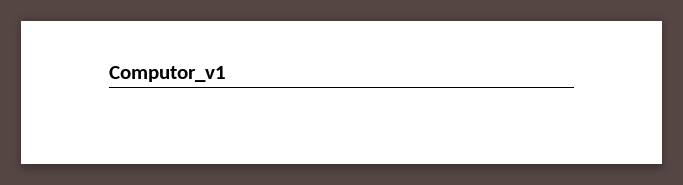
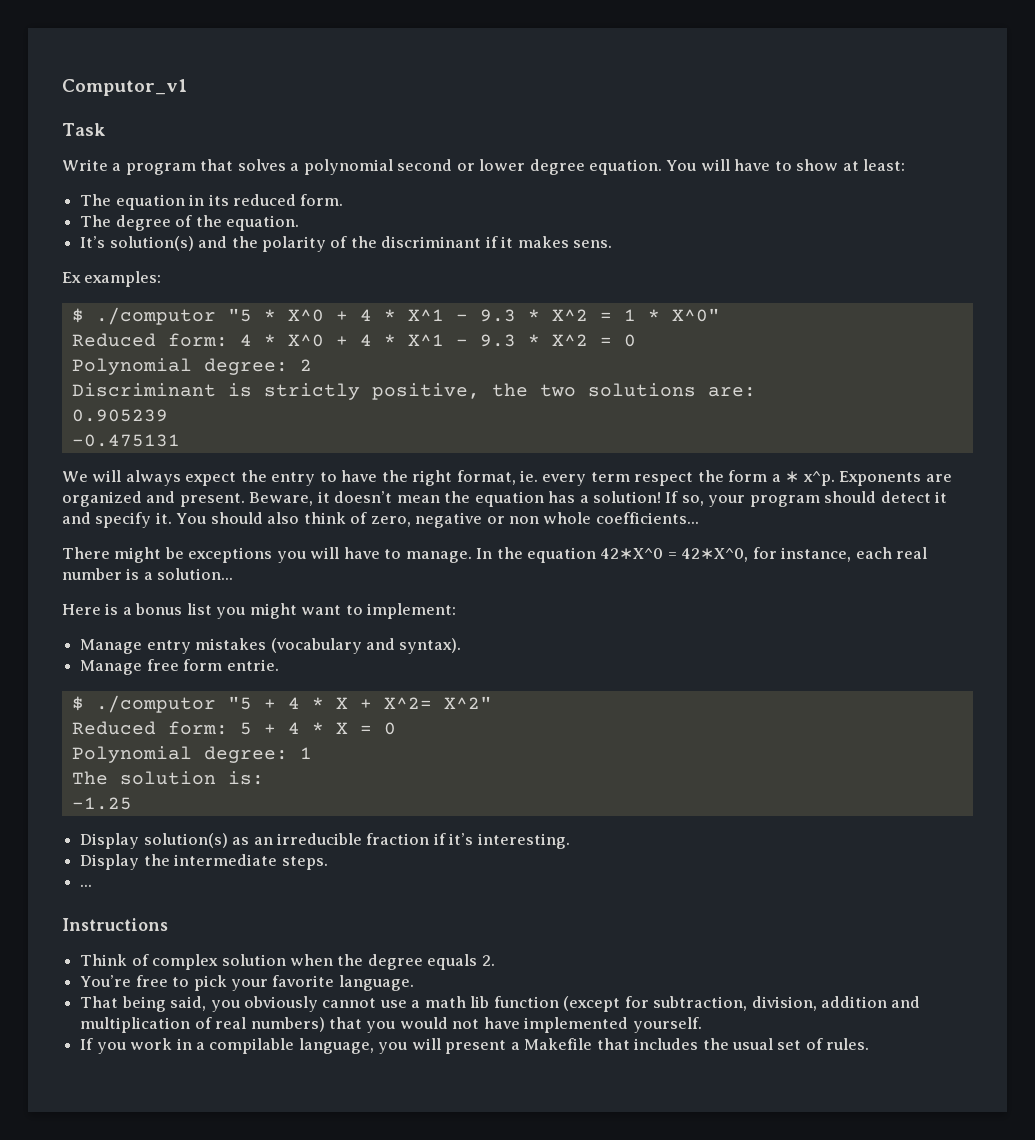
+ Task
+ Write a program that solves a polynomial second or lower degree equation. You will have to show at least:
+ The equation in its reduced form.
+ The degree of the equation.
+ It’s solution(s) and the polarity of the discriminant if it makes sens.
+ Ex examples:
+ $ ./computor "5 * X^0 + 4 * X^1 - 9.3 * X^2 = 1 * X^0"
+ Reduced form: 4 * X^0 + 4 * X^1 - 9.3 * X^2 = 0
+ Polynomial degree: 2
+ Discriminant is strictly positive, the two solutions are:
+ 0.905239
+ -0.475131
+ We will always expect the entry to have the right format, ie. every term respect the form a ∗ x^p. Exponents are organized and present. Beware, it doesn’t mean the equation has a solution! If so, your program should detect it and specify it. You should also think of zero, negative or non whole coefficients...
+ There might be exceptions you will have to manage. In the equation 42∗X^0 = 42∗X^0, for instance, each real number is a solution...
+ Here is a bonus list you might want to implement:
+ Manage entry mistakes (vocabulary and syntax).
+ Manage free form entrie.
+ $ ./computor "5 + 4 * X + X^2= X^2"
+ Reduced form: 5 + 4 * X = 0
+ Polynomial degree: 1
+ The solution is:
+ -1.25
+ Display solution(s) as an irreducible fraction if it’s interesting.
+ Display the intermediate steps.
+ ...
+ Instructions
+ Think of complex solution when the degree equals 2.
+ You’re free to pick your favorite language.
+ That being said, you obviously cannot use a math lib function (except for subtraction, division, addition and multiplication of real numbers) that you would not have implemented yourself.
+ If you work in a compilable language, you will present a Makefile that includes the usual set of rules.

